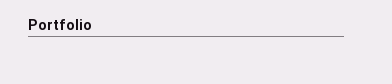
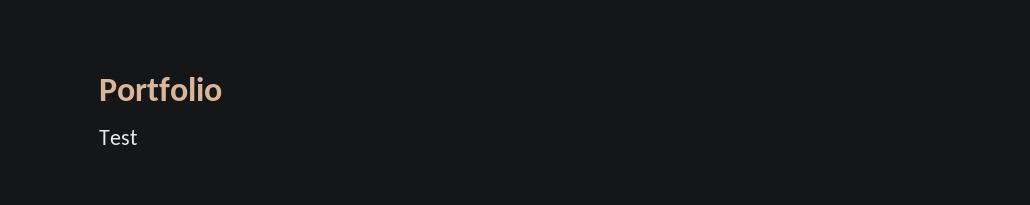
+ Test

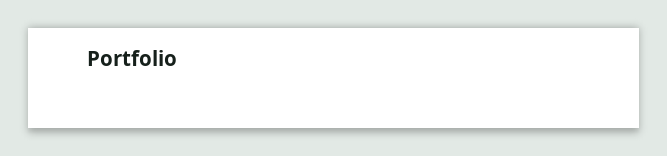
- Test

